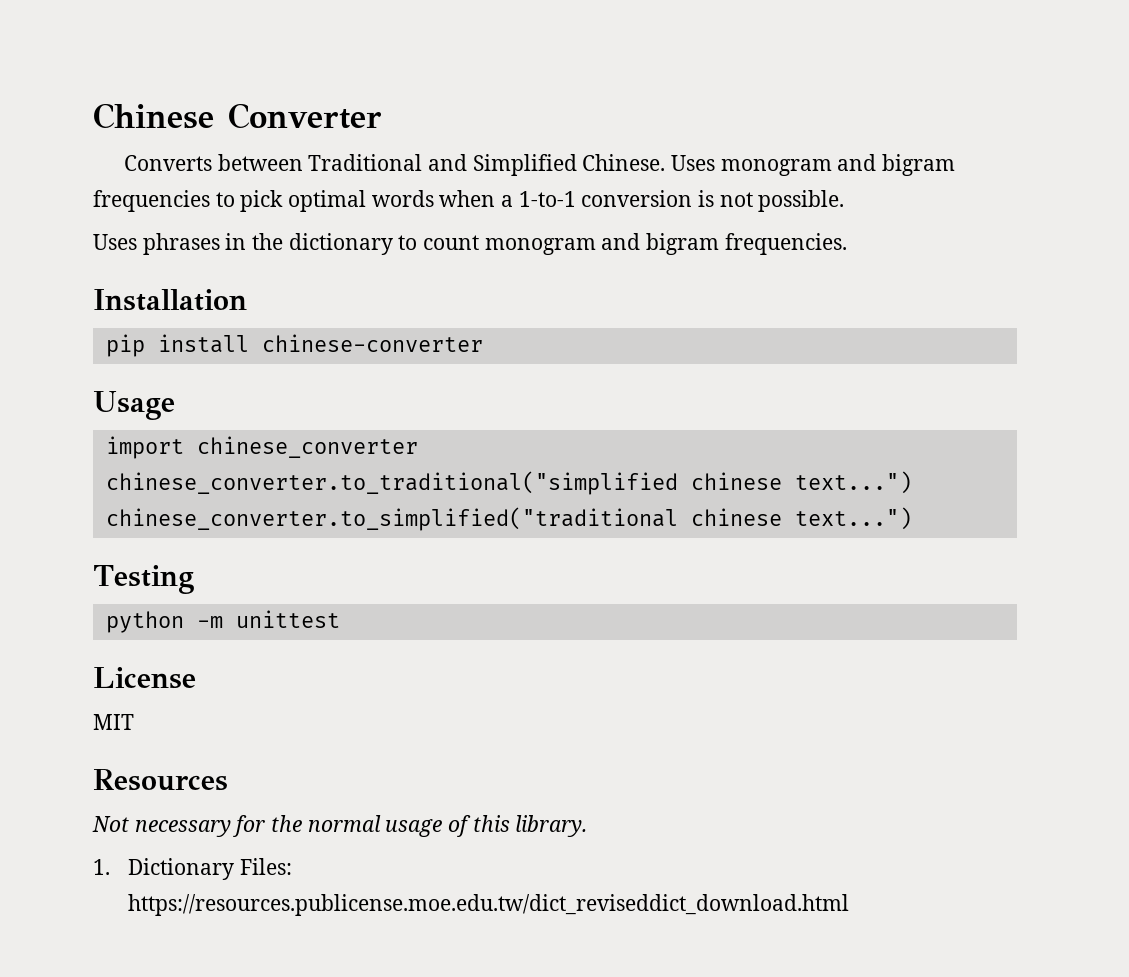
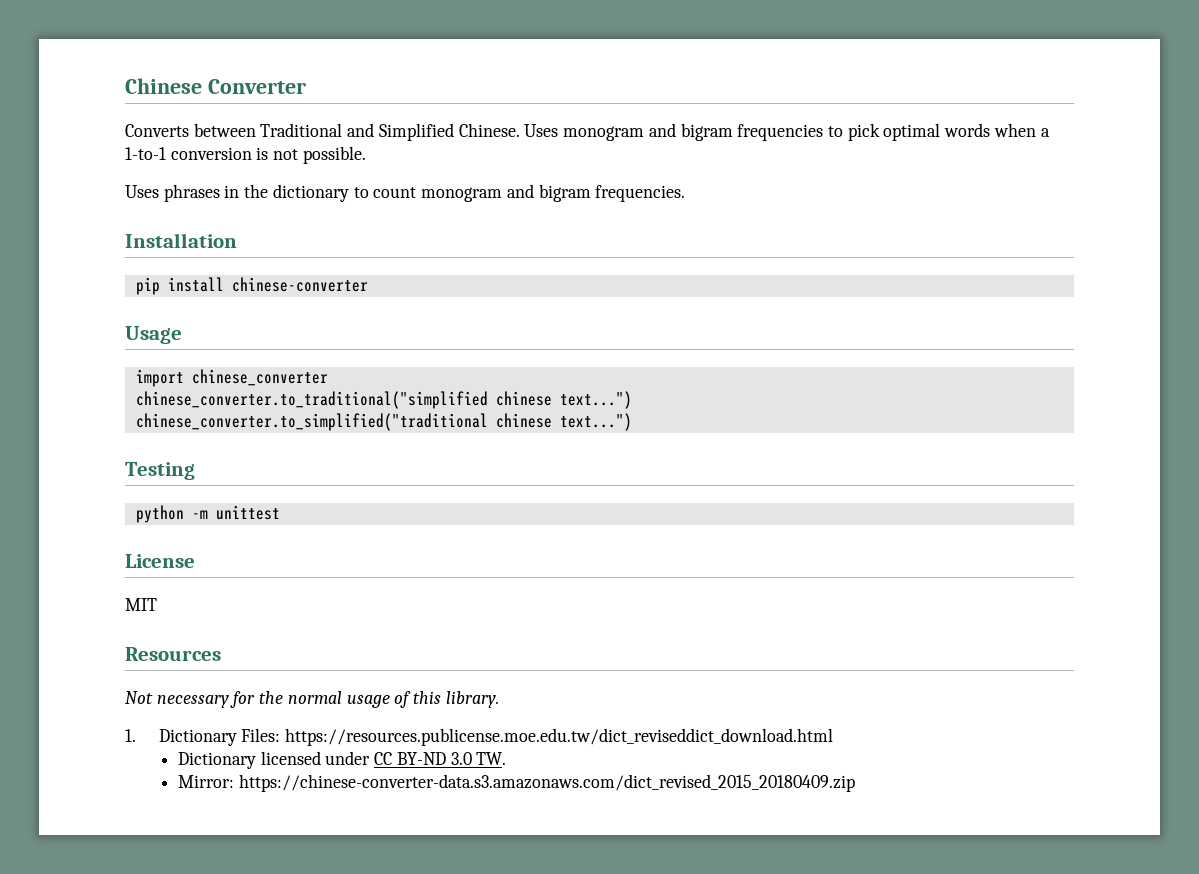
+ Dictionary licensed under CC BY-ND 3.0 TW.
+ Mirror: https://chinese-converter-data.s3.amazonaws.com/dict_revised_2015_20180409.zip

